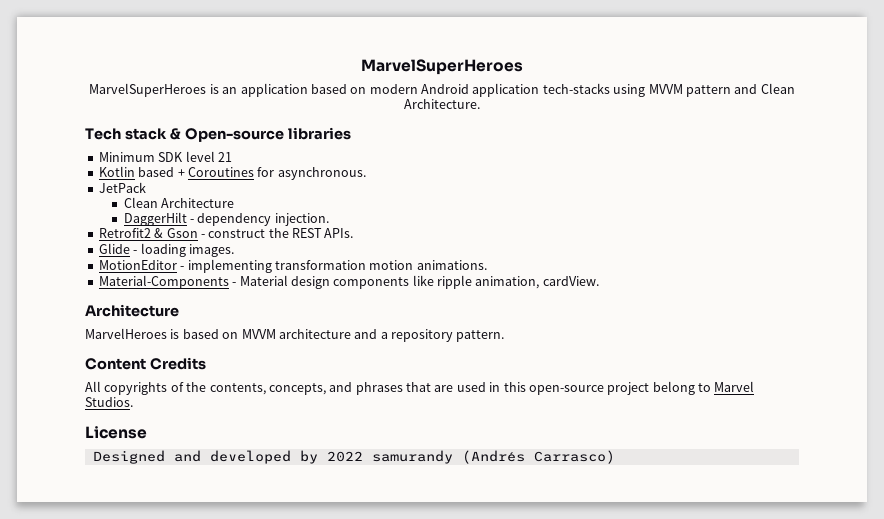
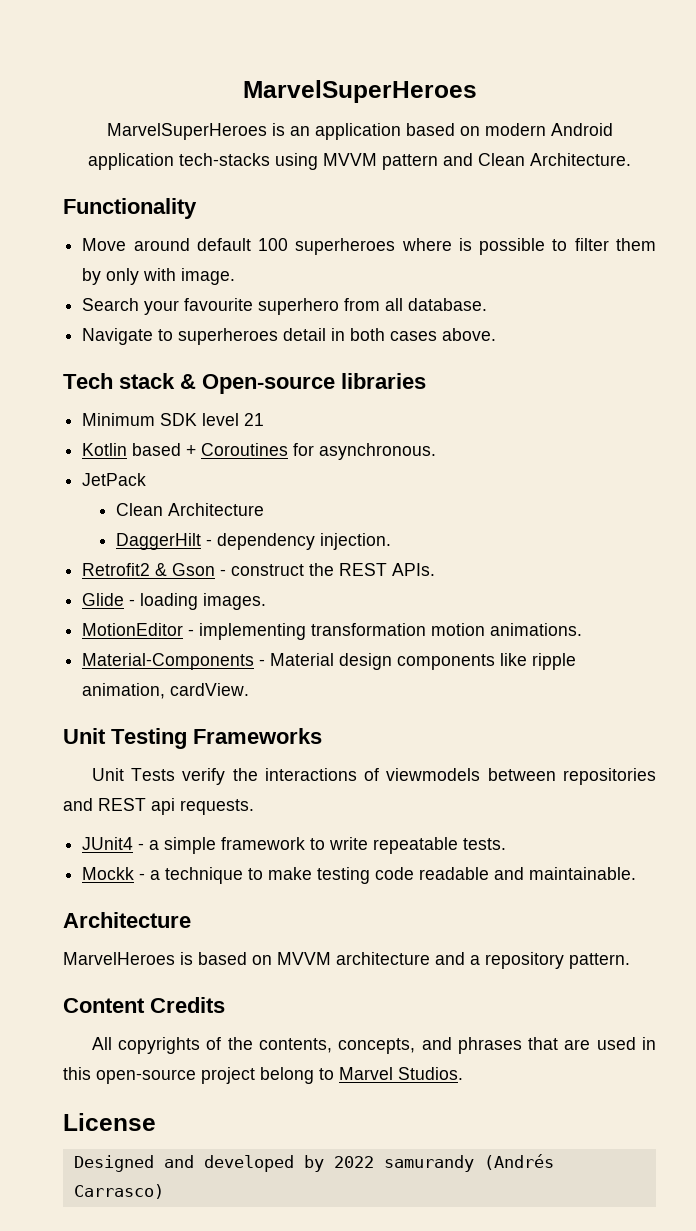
+ Functionality
+ Move around default 100 superheroes where is possible to filter them by only with image.
+ Search your favourite superhero from all database.
+ Navigate to superheroes detail in both cases above.
+ Unit Testing Frameworks
+ Unit Tests verify the interactions of viewmodels between repositories and REST api requests.
+ JUnit4 - a simple framework to write repeatable tests.
+ Mockk - a technique to make testing code readable and maintainable.

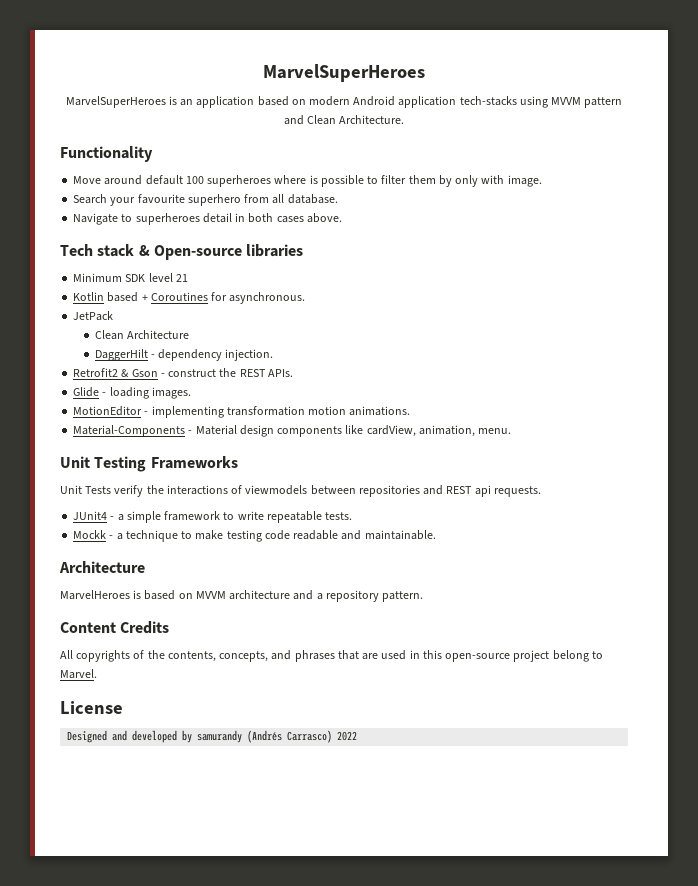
- Material-Components - Material design components like ripple animation, cardView.
+ Material-Components - Material design components like cardView, animation, menu.
- All copyrights of the contents, concepts, and phrases that are used in this open-source project belong to Marvel Studios.
+ All copyrights of the contents, concepts, and phrases that are used in this open-source project belong to Marvel.
- Designed and developed by 2022 samurandy (Andrés Carrasco)
+ Designed and developed by samurandy (Andrés Carrasco) 2022

